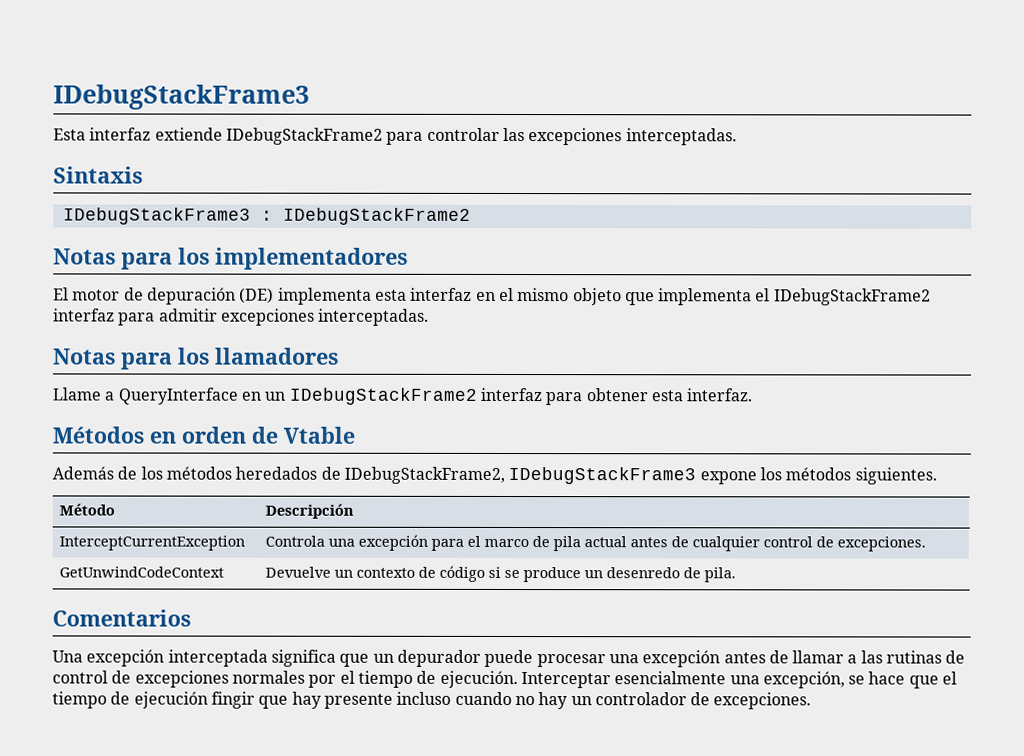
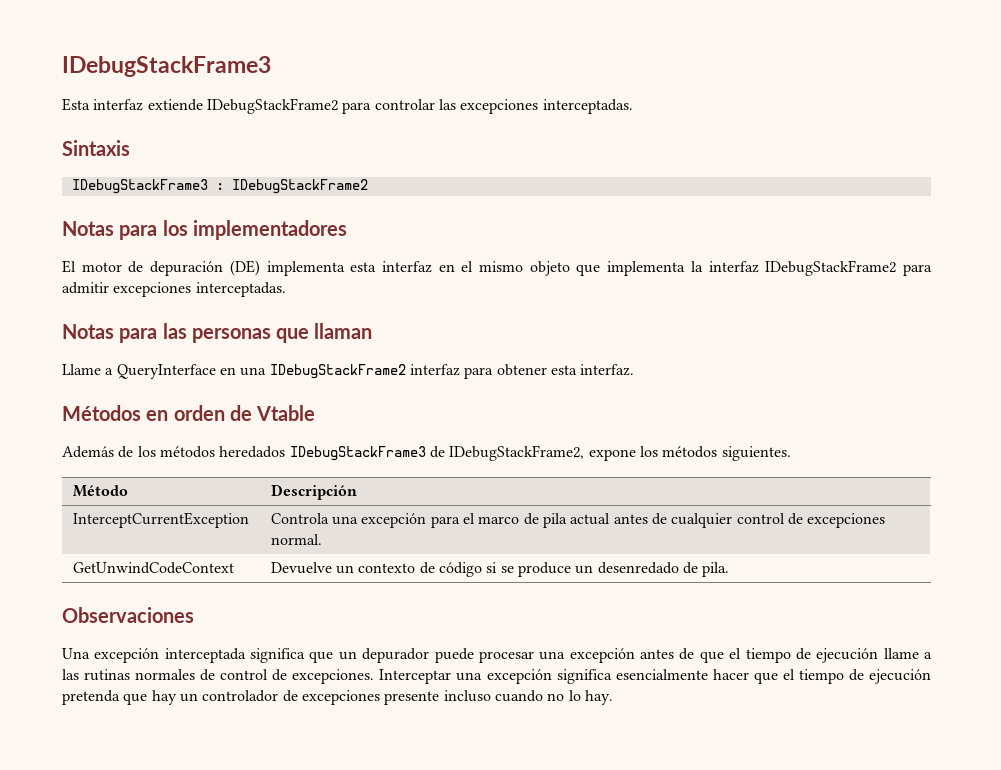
- El motor de depuración (DE) implementa esta interfaz en el mismo objeto que implementa el IDebugStackFrame2 interfaz para admitir excepciones interceptadas.
+ El motor de depuración (DE) implementa esta interfaz en el mismo objeto que implementa la interfaz IDebugStackFrame2 para admitir excepciones interceptadas.
- Notas para los llamadores
+ Notas para las personas que llaman
- Llame a QueryInterface en un IDebugStackFrame2 interfaz para obtener esta interfaz.
+ Llame a QueryInterface en una IDebugStackFrame2 interfaz para obtener esta interfaz.
- Además de los métodos heredados de IDebugStackFrame2, IDebugStackFrame3 expone los métodos siguientes.
+ Además de los métodos heredados IDebugStackFrame3 de IDebugStackFrame2, expone los métodos siguientes.
- InterceptCurrentException | Controla una excepción para el marco de pila actual antes de cualquier control de excepciones.
+ InterceptCurrentException | Controla una excepción para el marco de pila actual antes de cualquier control de excepciones normal.
- GetUnwindCodeContext | Devuelve un contexto de código si se produce un desenredo de pila.
+ GetUnwindCodeContext | Devuelve un contexto de código si se produce un desenredado de pila.
- Comentarios
+ Observaciones
- Una excepción interceptada significa que un depurador puede procesar una excepción antes de llamar a las rutinas de control de excepciones normales por el tiempo de ejecución. Interceptar esencialmente una excepción, se hace que el tiempo de ejecución fingir que hay presente incluso cuando no hay un controlador de excepciones.
+ Una excepción interceptada significa que un depurador puede procesar una excepción antes de que el tiempo de ejecución llame a las rutinas normales de control de excepciones. Interceptar una excepción significa esencialmente hacer que el tiempo de ejecución pretenda que hay un controlador de excepciones presente incluso cuando no lo hay.

